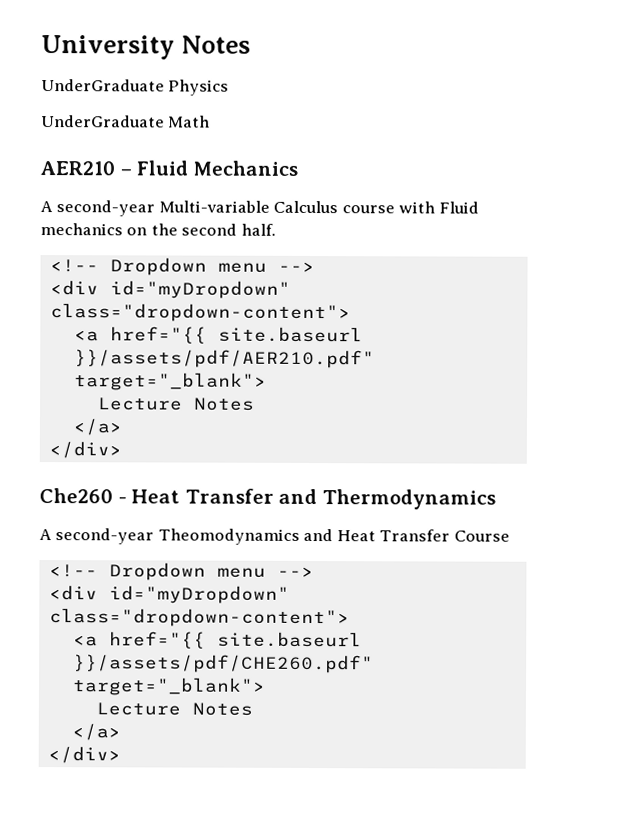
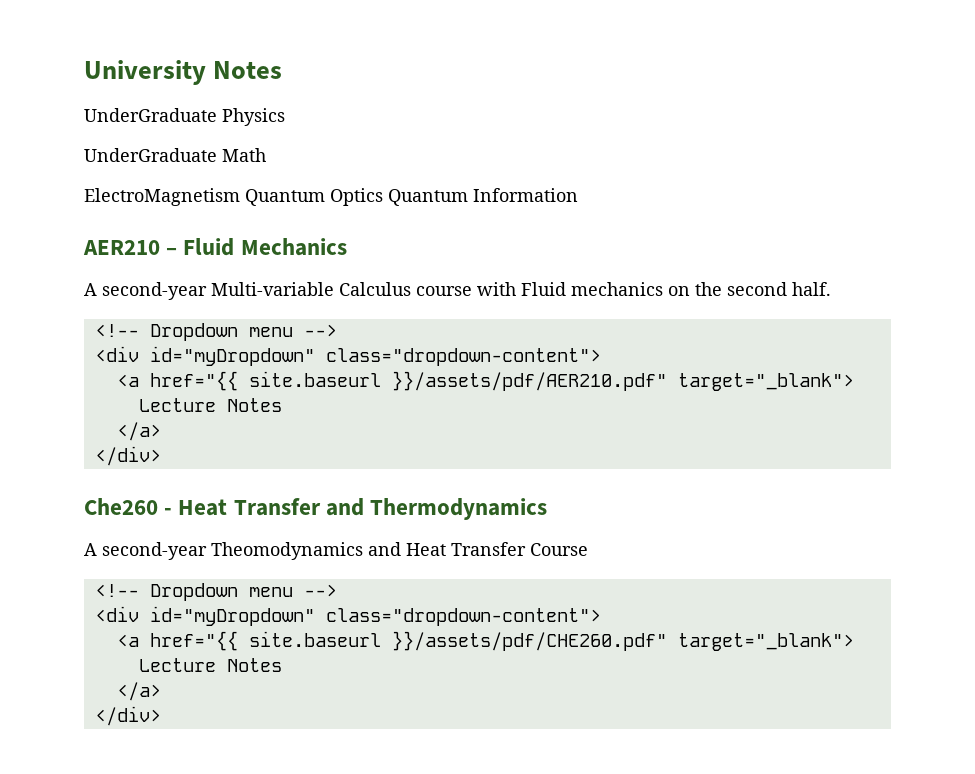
+ ElectroMagnetism Quantum Optics Quantum Information

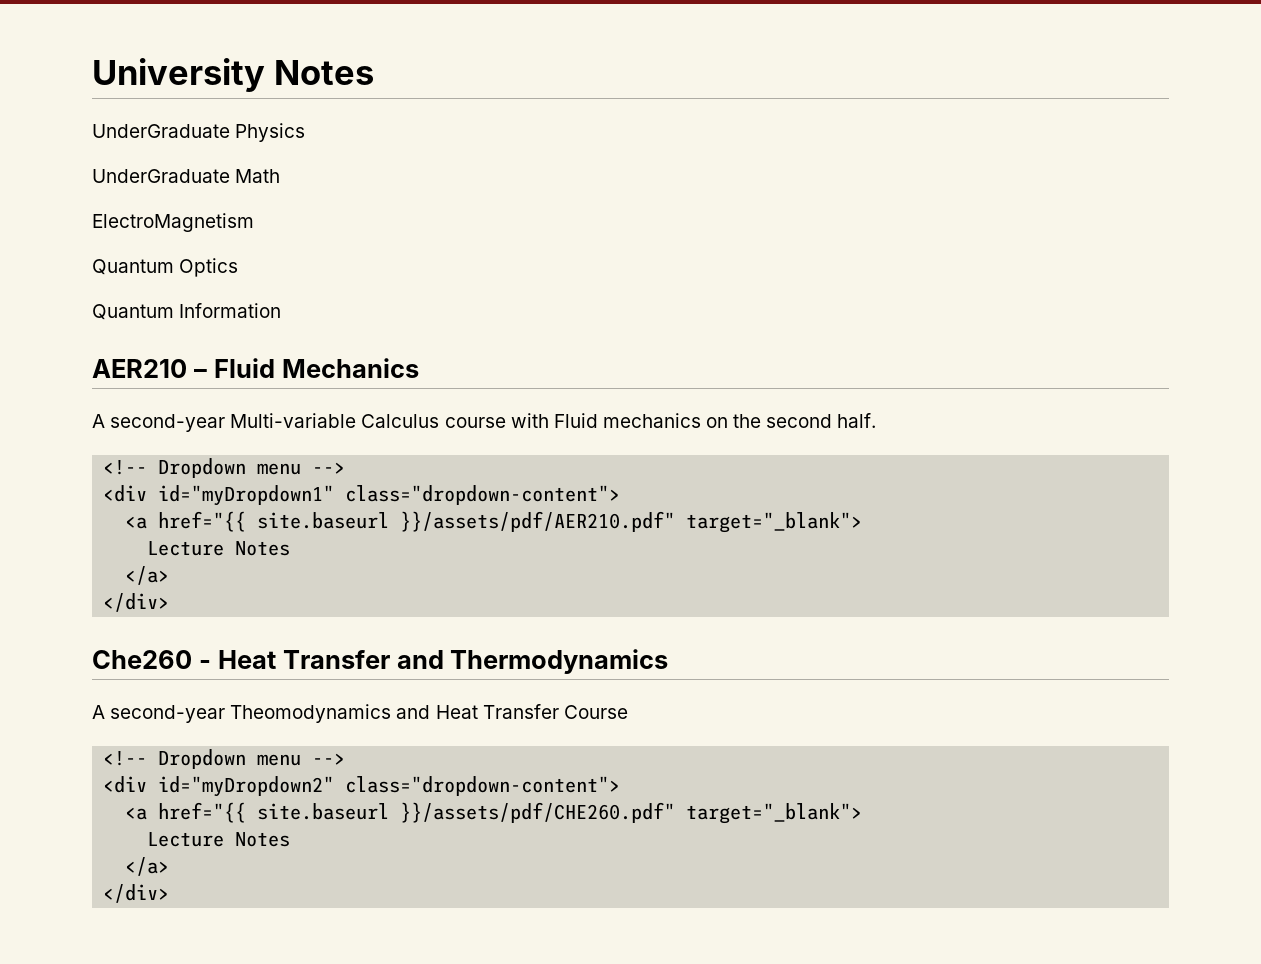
- ElectroMagnetism Quantum Optics Quantum Information
+ ElectroMagnetism
+ Quantum Optics
+ Quantum Information
  A second-year Multi-variable Calculus course with Fluid mechanics on the second half.
  <!-- Dropdown menu -->
- <div id="myDropdown" class="dropdown-content">
+ <div id="myDropdown1" class="dropdown-content">
  A second-year Theomodynamics and Heat Transfer Course
  <!-- Dropdown menu -->
- <div id="myDropdown" class="dropdown-content">
+ <div id="myDropdown2" class="dropdown-content">

